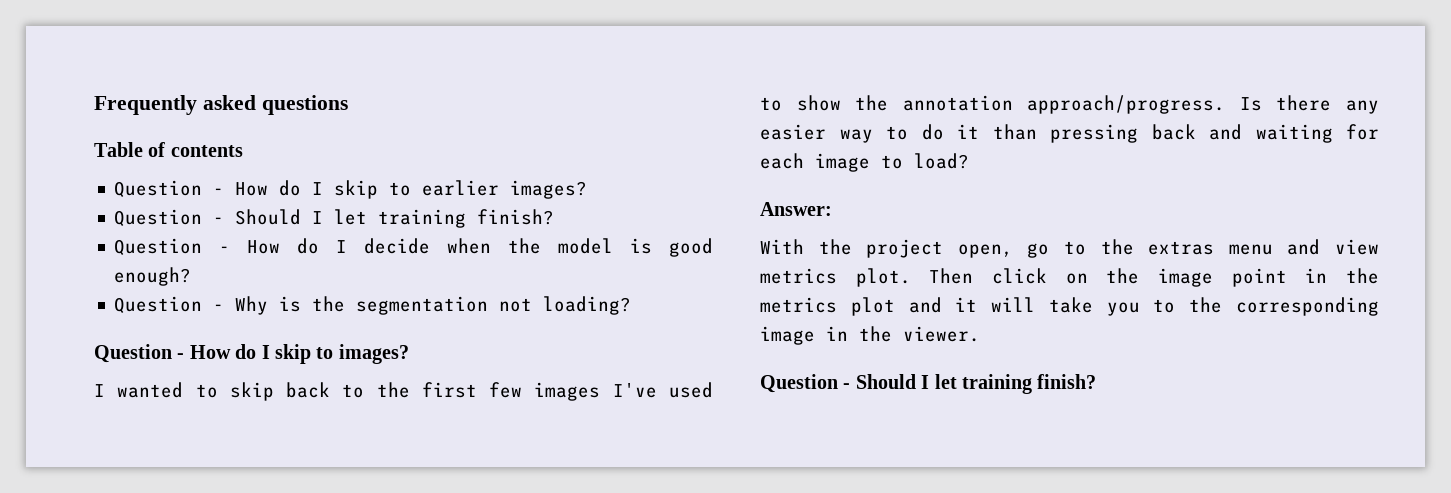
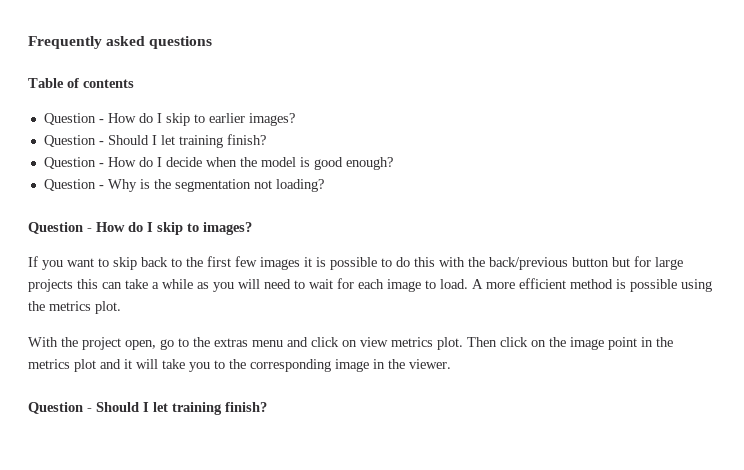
- I wanted to skip back to the first few images I've used to show the annotation approach/progress. Is there any easier way to do it than pressing back and waiting for each image to load?
- Answer:
+ If you want to skip back to the first few images it is possible to do this with the back/previous button but for large projects this can take a while as you will need to wait for each image to load. A more efficient method is possible using the metrics plot.
- With the project open, go to the extras menu and view metrics plot.
+ With the project open, go to the extras menu and click on view metrics plot.

